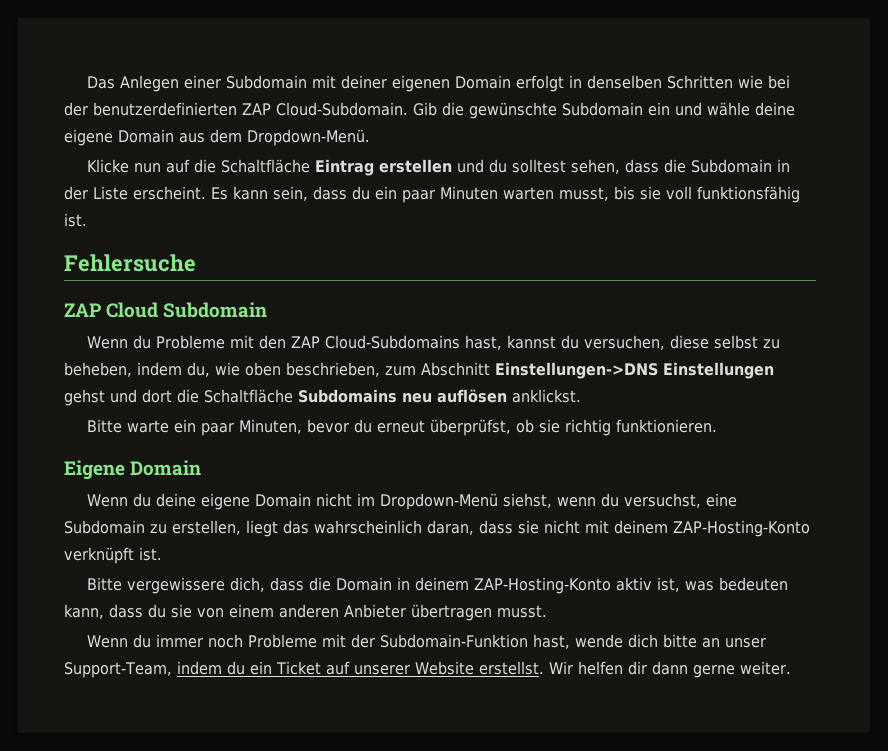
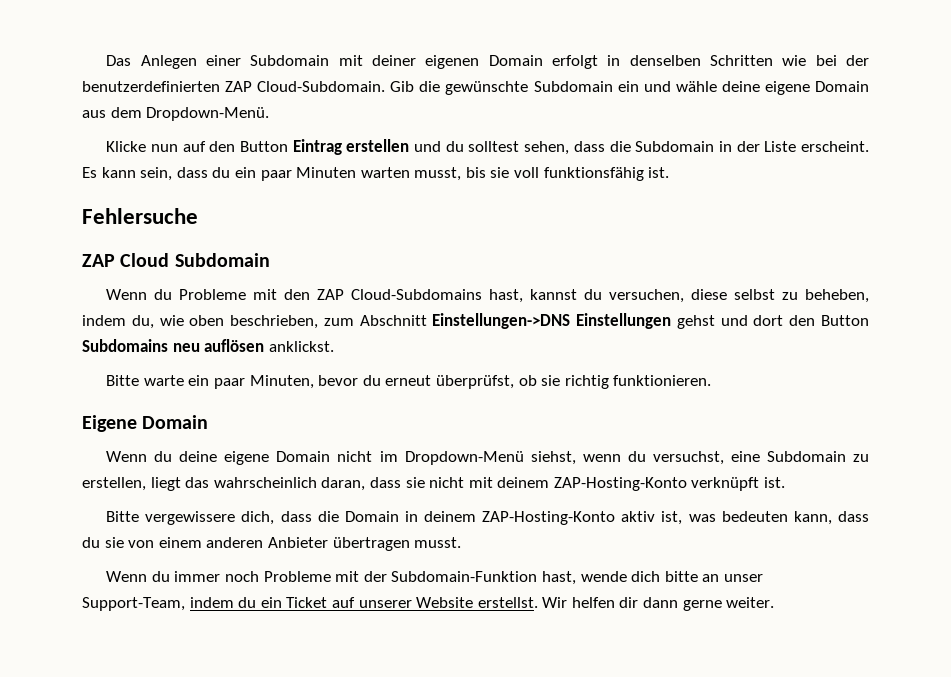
- Klicke nun auf die Schaltfläche Eintrag erstellen und du solltest sehen, dass die Subdomain in der Liste erscheint.
+ Klicke nun auf den Button Eintrag erstellen und du solltest sehen, dass die Subdomain in der Liste erscheint.
- Wenn du Probleme mit den ZAP Cloud-Subdomains hast, kannst du versuchen, diese selbst zu beheben, indem du, wie oben beschrieben, zum Abschnitt Einstellungen->DNS Einstellungen gehst und dort die Schaltfläche Subdomains neu auflösen anklickst.
+ Wenn du Probleme mit den ZAP Cloud-Subdomains hast, kannst du versuchen, diese selbst zu beheben, indem du, wie oben beschrieben, zum Abschnitt Einstellungen->DNS Einstellungen gehst und dort den Button Subdomains neu auflösen anklickst.

